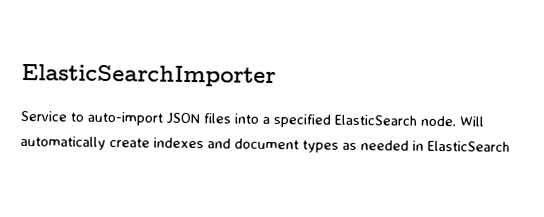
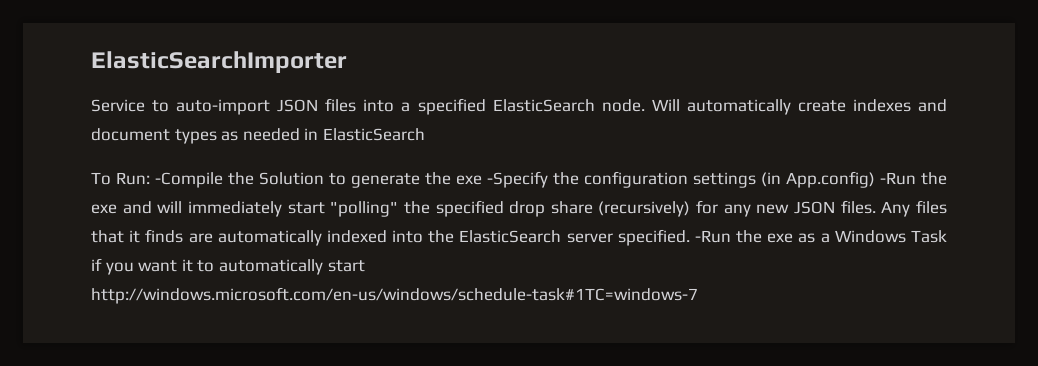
+ To Run: -Compile the Solution to generate the exe -Specify the configuration settings (in App.config) -Run the exe and will immediately start "polling" the specified drop share (recursively) for any new JSON files. Any files that it finds are automatically indexed into the ElasticSearch server specified. -Run the exe as a Windows Task if you want it to automatically start http://windows.microsoft.com/en-us/windows/schedule-task#1TC=windows-7

